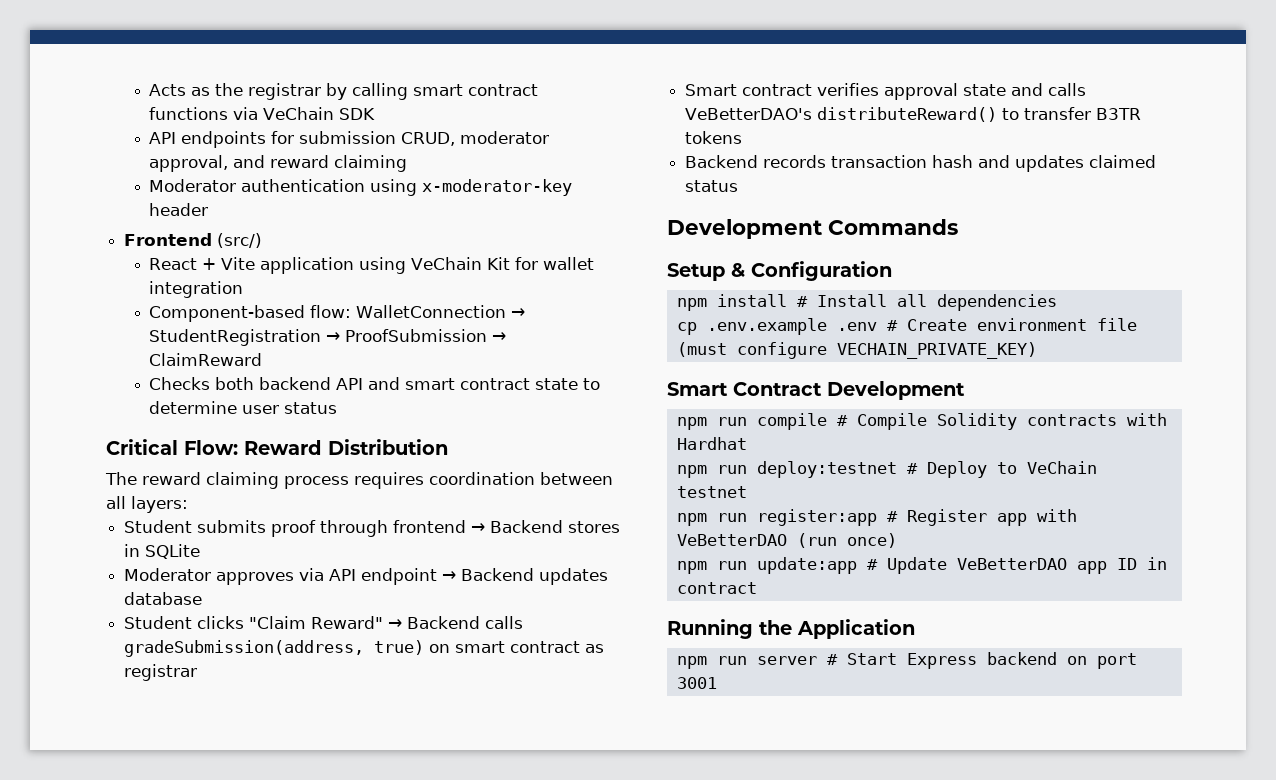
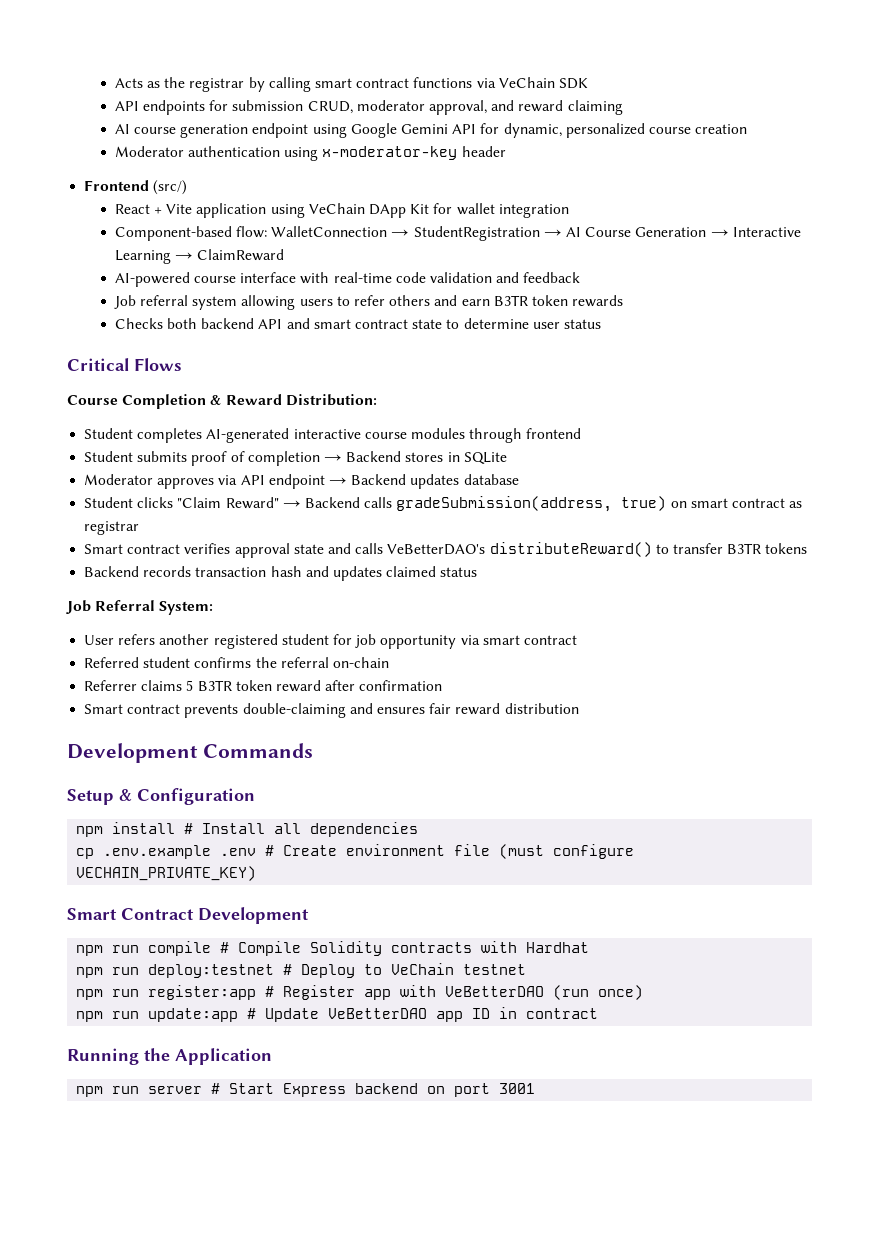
+ AI course generation endpoint using Google Gemini API for dynamic, personalized course creation
- React + Vite application using VeChain Kit for wallet integration
+ React + Vite application using VeChain DApp Kit for wallet integration
- Component-based flow: WalletConnection → StudentRegistration → ProofSubmission → ClaimReward
+ Component-based flow: WalletConnection → StudentRegistration → AI Course Generation → Interactive Learning → ClaimReward
+ AI-powered course interface with real-time code validation and feedback
+ Job referral system allowing users to refer others and earn B3TR token rewards
- Critical Flow: Reward Distribution
- The reward claiming process requires coordination between all layers:
+ Critical Flows
+ Course Completion & Reward Distribution:
+ Student completes AI-generated interactive course modules through frontend
- Student submits proof through frontend → Backend stores in SQLite
+ Student submits proof of completion → Backend stores in SQLite
+ Job Referral System:
+ User refers another registered student for job opportunity via smart contract
+ Referred student confirms the referral on-chain
+ Referrer claims 5 B3TR token reward after confirmation
+ Smart contract prevents double-claiming and ensures fair reward distribution

